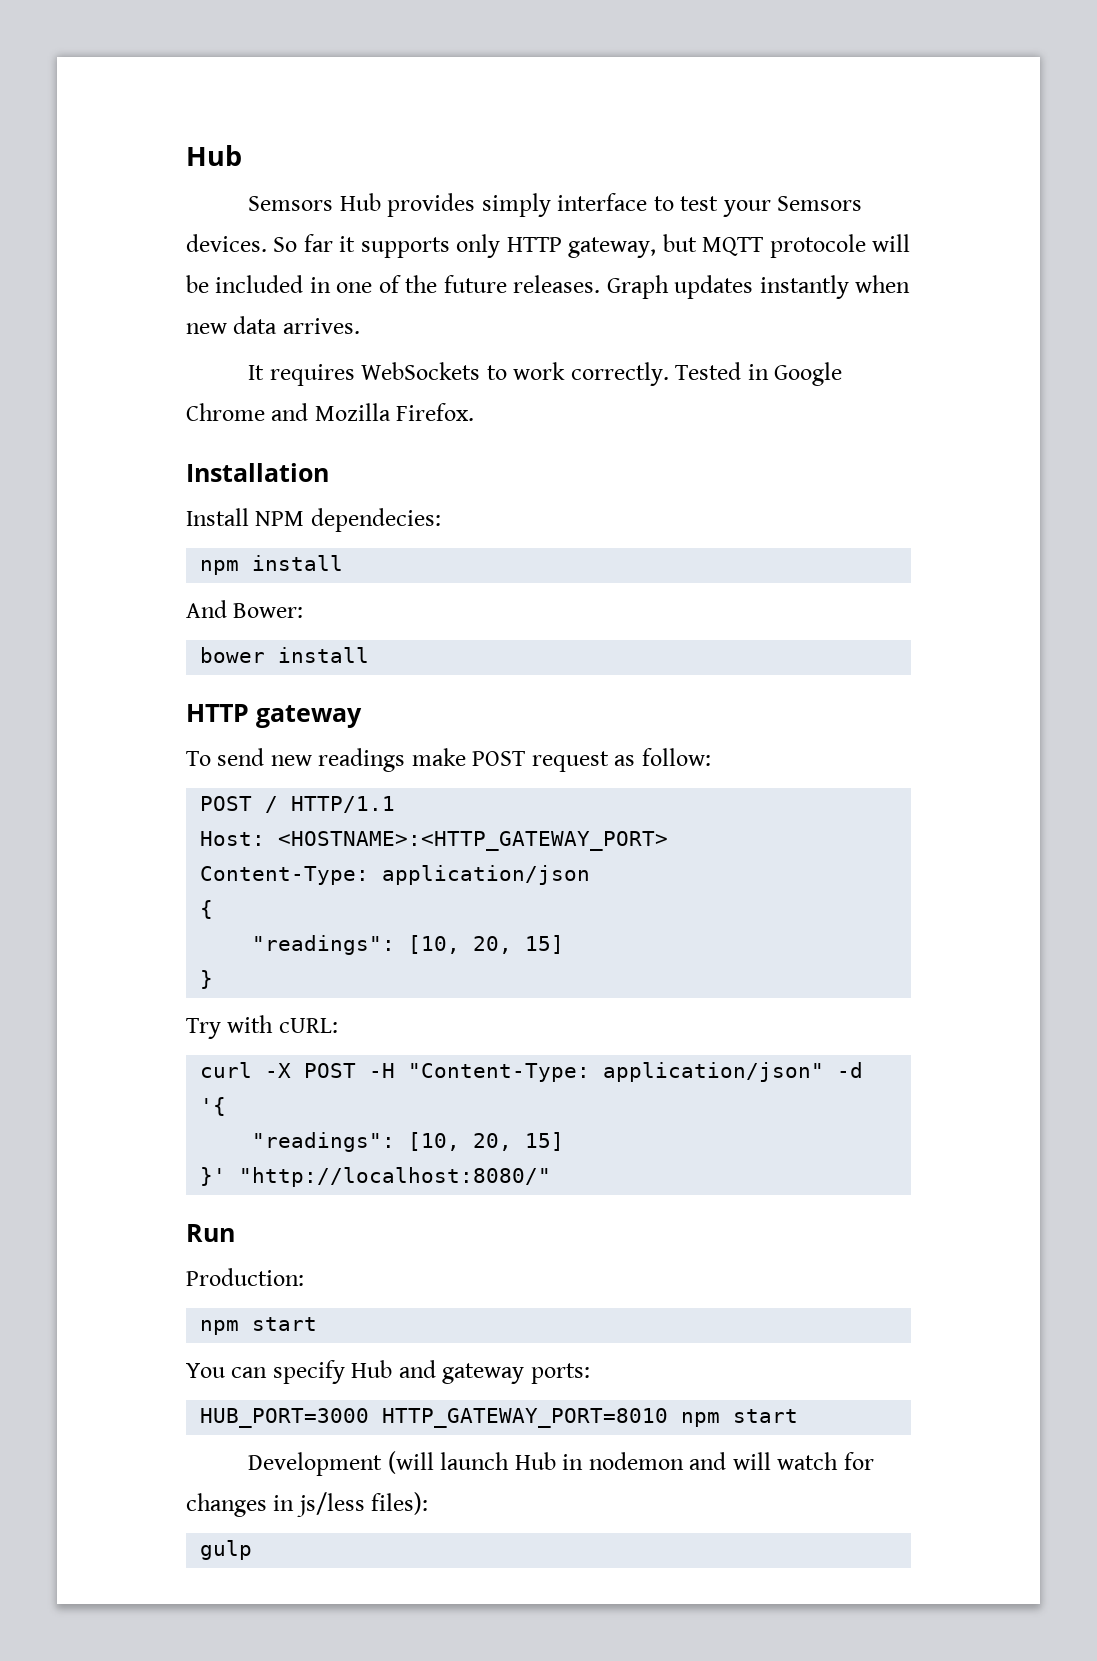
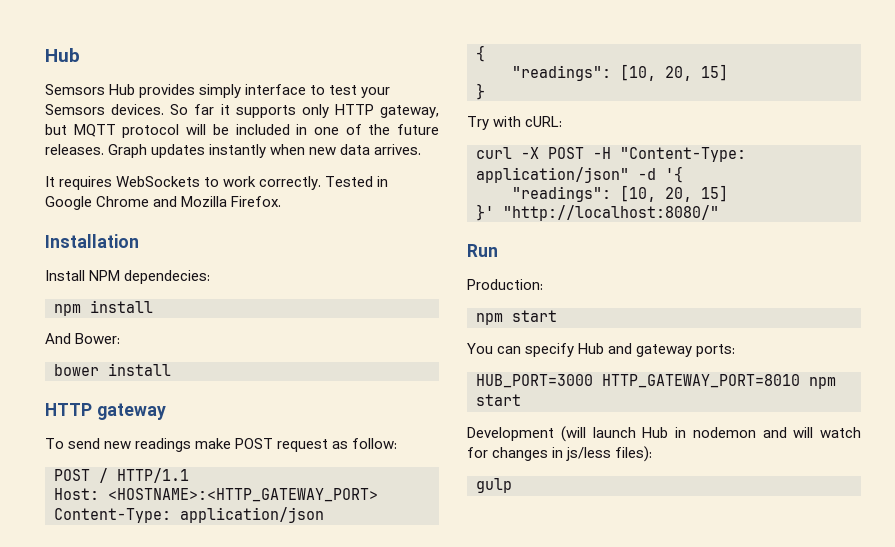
- So far it supports only HTTP gateway, but MQTT protocole will be included in one of the future releases.
+ So far it supports only HTTP gateway, but MQTT protocol will be included in one of the future releases.

